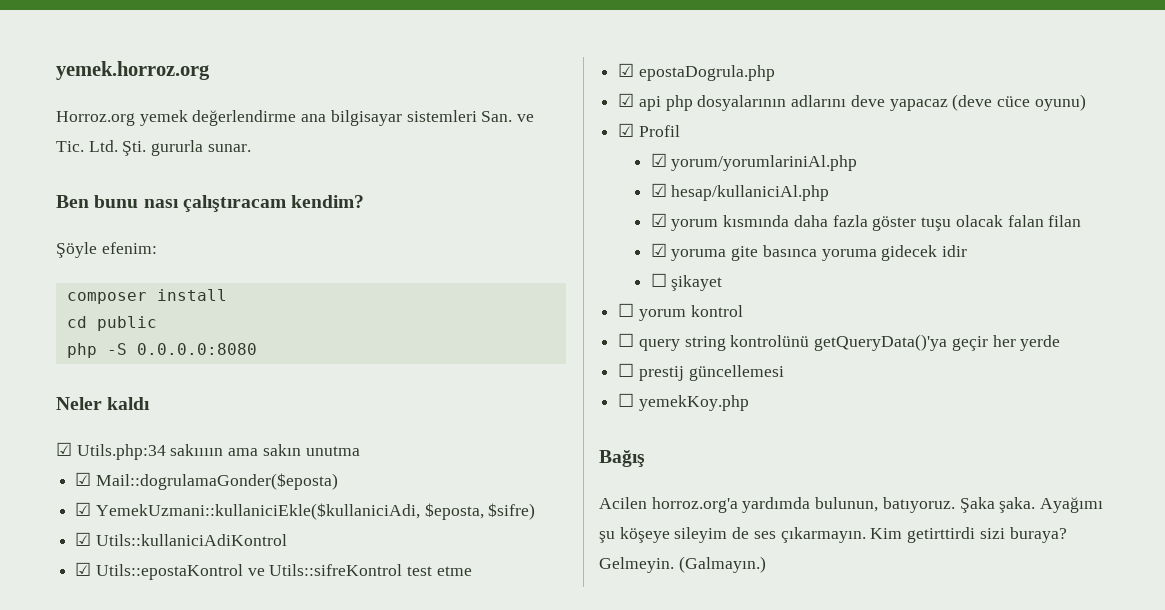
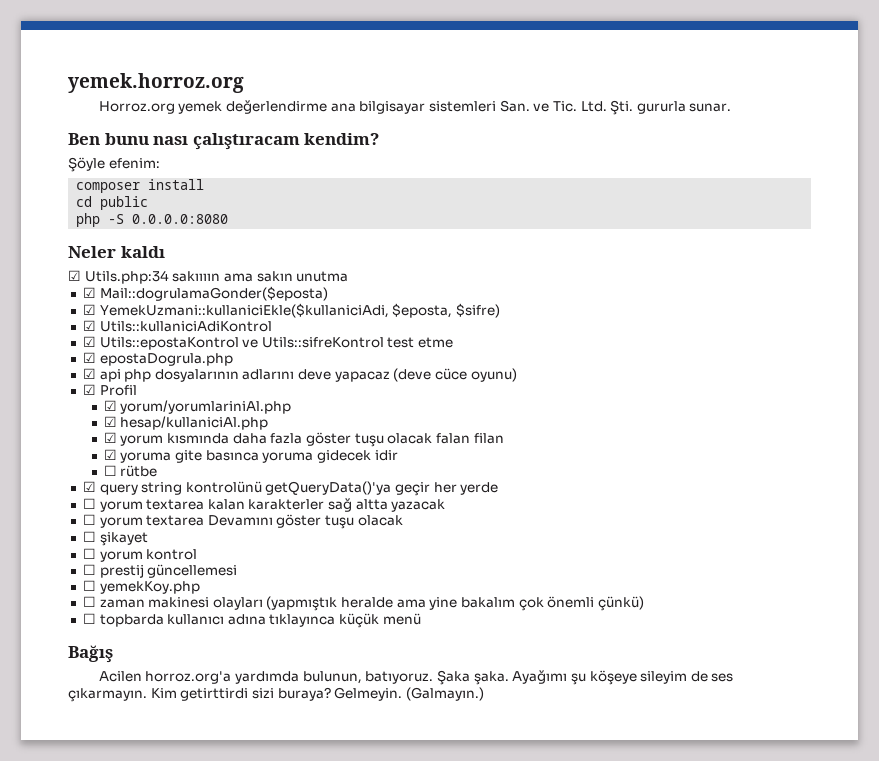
- ☐ şikayet
- ☐ yorum kontrol
- ☐ query string kontrolünü getQueryData()'ya geçir her yerde
+ ☐ rütbe
+ ☑ query string kontrolünü getQueryData()'ya geçir her yerde
+ ☐ yorum textarea kalan karakterler sağ altta yazacak
+ ☐ yorum textarea Devamını göster tuşu olacak
+ ☐ şikayet
+ ☐ yorum kontrol
+ ☐ zaman makinesi olayları (yapmıştık heralde ama yine bakalım çok önemli çünkü)
+ ☐ topbarda kullanıcı adına tıklayınca küçük menü

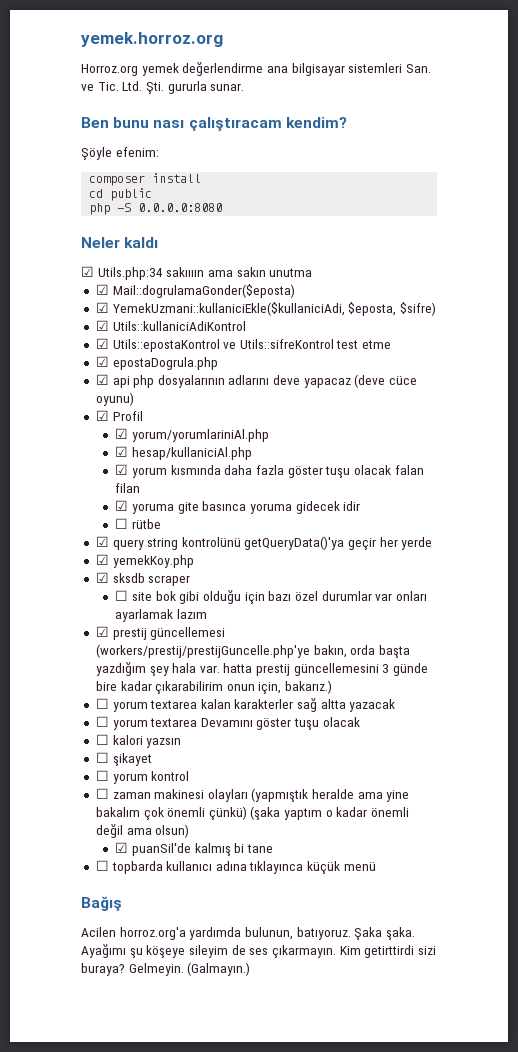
+ ☑ yemekKoy.php
+ ☑ sksdb scraper
+ ☐ site bok gibi olduğu için bazı özel durumlar var onları ayarlamak lazım
+ ☑ prestij güncellemesi (workers/prestij/prestijGuncelle.php'ye bakın, orda başta yazdığım şey hala var. hatta prestij güncellemesini 3 günde bire kadar çıkarabilirim onun için, bakarız.)
+ ☐ kalori yazsın
- ☐ prestij güncellemesi
- ☐ yemekKoy.php
- ☐ zaman makinesi olayları (yapmıştık heralde ama yine bakalım çok önemli çünkü)
+ ☐ zaman makinesi olayları (yapmıştık heralde ama yine bakalım çok önemli çünkü) (şaka yaptım o kadar önemli değil ama olsun)
+ ☑ puanSil'de kalmış bi tane

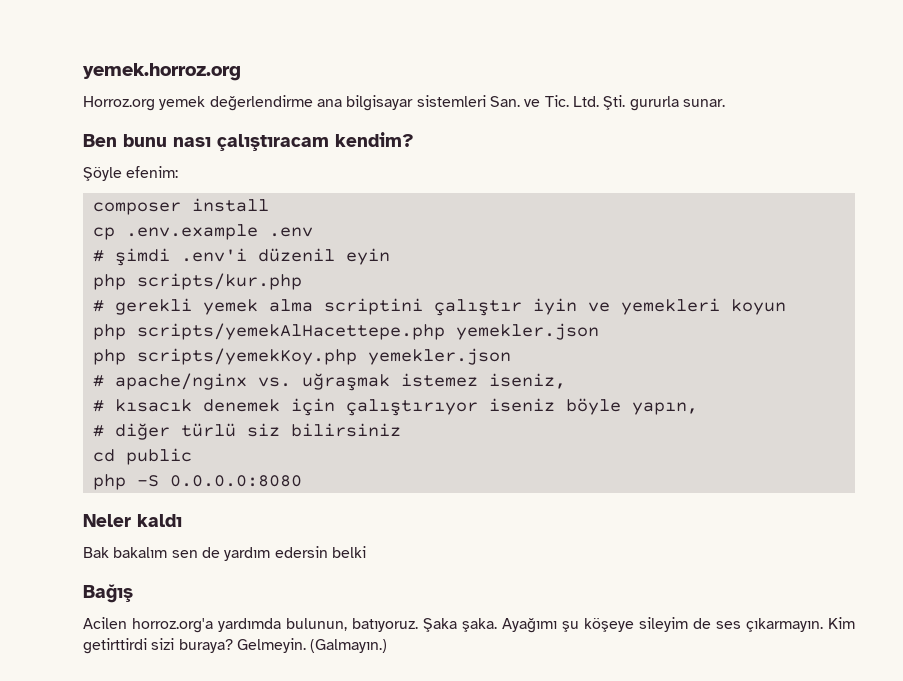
+ cp .env.example .env
+ # şimdi .env'i düzenil eyin
+ php scripts/kur.php
+ # gerekli yemek alma scriptini çalıştır iyin ve yemekleri koyun
+ php scripts/yemekAlHacettepe.php yemekler.json
+ php scripts/yemekKoy.php yemekler.json
+ # apache/nginx vs. uğraşmak istemez iseniz,
+ # kısacık denemek için çalıştırıyor iseniz böyle yapın,
+ # diğer türlü siz bilirsiniz
- ☑ Utils.php:34 sakıııın ama sakın unutma
- ☑ Mail::dogrulamaGonder($eposta)
- ☑ YemekUzmani::kullaniciEkle($kullaniciAdi, $eposta, $sifre)
- ☑ Utils::kullaniciAdiKontrol
- ☑ Utils::epostaKontrol ve Utils::sifreKontrol test etme
- ☑ epostaDogrula.php
- ☑ api php dosyalarının adlarını deve yapacaz (deve cüce oyunu)
- ☑ Profil
- ☑ yorum/yorumlariniAl.php
- ☑ hesap/kullaniciAl.php
- ☑ yorum kısmında daha fazla göster tuşu olacak falan filan
- ☑ yoruma gite basınca yoruma gidecek idir
- ☐ rütbe
- ☑ query string kontrolünü getQueryData()'ya geçir her yerde
- ☑ yemekKoy.php
- ☑ sksdb scraper
- ☐ site bok gibi olduğu için bazı özel durumlar var onları ayarlamak lazım
- ☑ prestij güncellemesi (workers/prestij/prestijGuncelle.php'ye bakın, orda başta yazdığım şey hala var. hatta prestij güncellemesini 3 günde bire kadar çıkarabilirim onun için, bakarız.)
- ☐ yorum textarea kalan karakterler sağ altta yazacak
- ☐ yorum textarea Devamını göster tuşu olacak
- ☐ kalori yazsın
- ☐ şikayet
- ☐ yorum kontrol
- ☐ zaman makinesi olayları (yapmıştık heralde ama yine bakalım çok önemli çünkü) (şaka yaptım o kadar önemli değil ama olsun)
- ☑ puanSil'de kalmış bi tane
- ☐ topbarda kullanıcı adına tıklayınca küçük menü
+ Bak bakalım sen de yardım edersin belki

